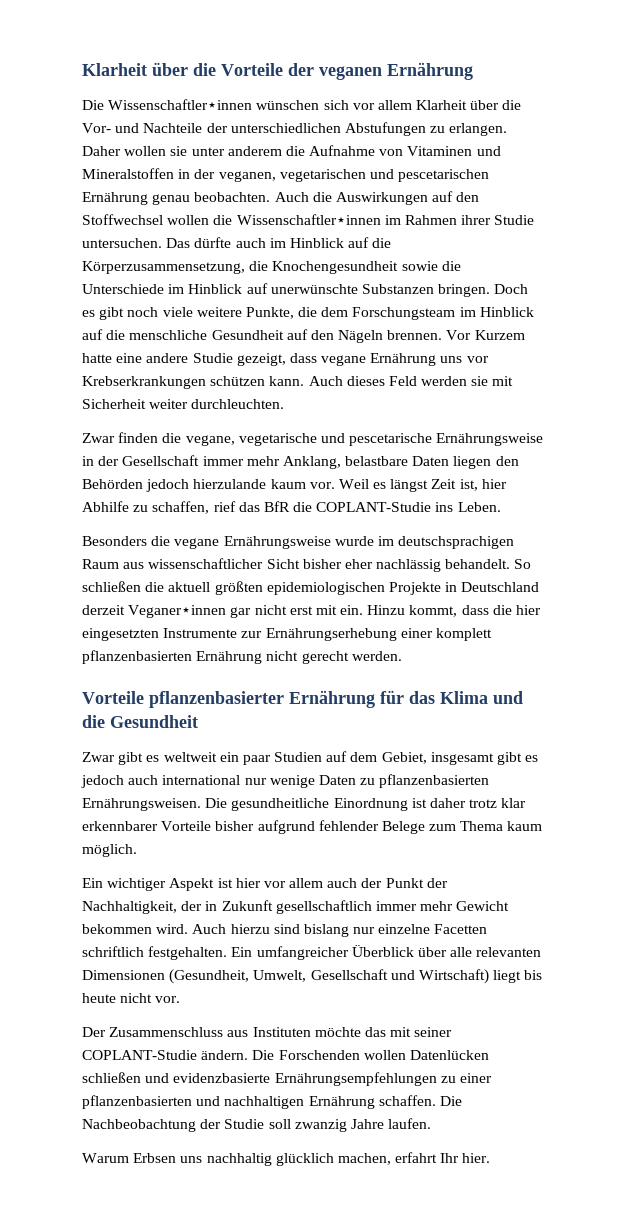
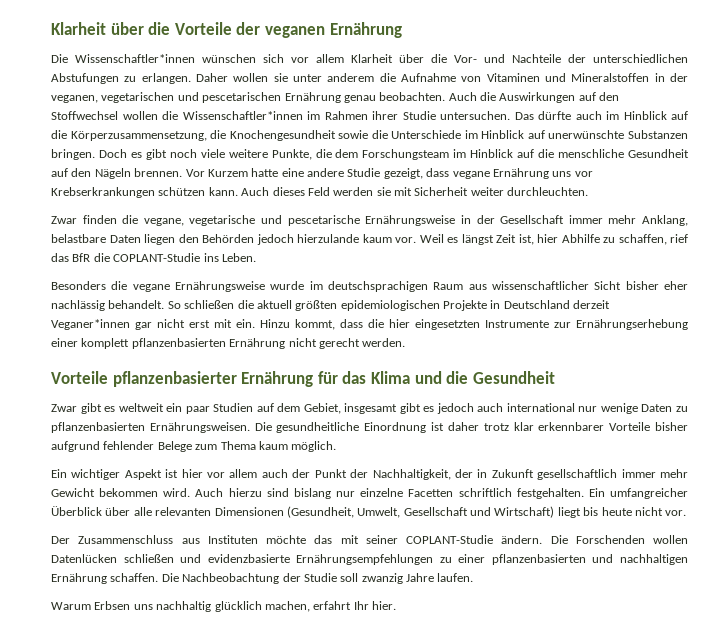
- Die Wissenschaftler⋆innen wünschen sich vor allem Klarheit über die Vor- und Nachteile der unterschiedlichen Abstufungen zu erlangen.
+ Die Wissenschaftler*innen wünschen sich vor allem Klarheit über die Vor- und Nachteile der unterschiedlichen Abstufungen zu erlangen.
- Auch die Auswirkungen auf den Stoffwechsel wollen die Wissenschaftler⋆innen im Rahmen ihrer Studie untersuchen.
+ Auch die Auswirkungen auf den Stoffwechsel wollen die Wissenschaftler*innen im Rahmen ihrer Studie untersuchen.
- So schließen die aktuell größten epidemiologischen Projekte in Deutschland derzeit Veganer⋆innen gar nicht erst mit ein.
+ So schließen die aktuell größten epidemiologischen Projekte in Deutschland derzeit Veganer*innen gar nicht erst mit ein.

